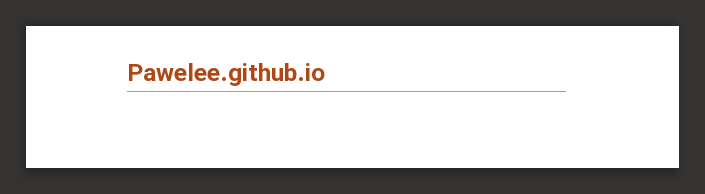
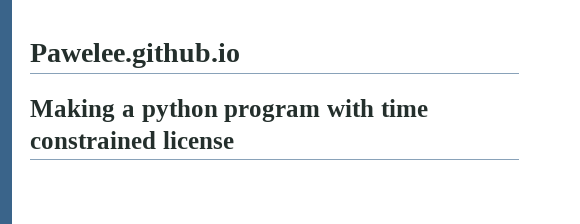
+ Making a python program with time constrained license

